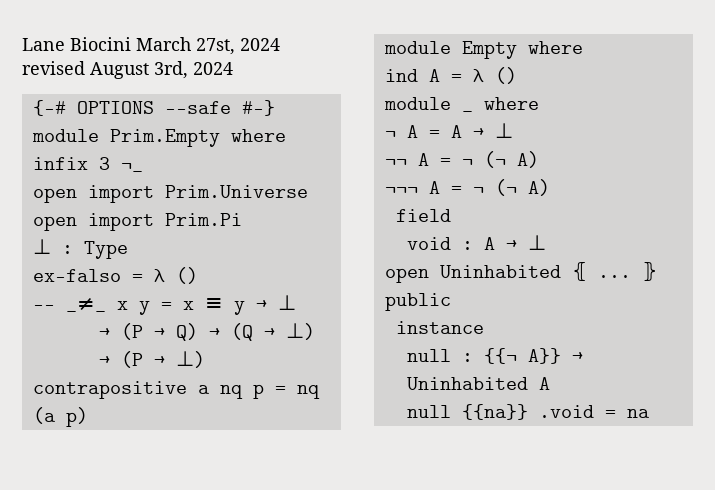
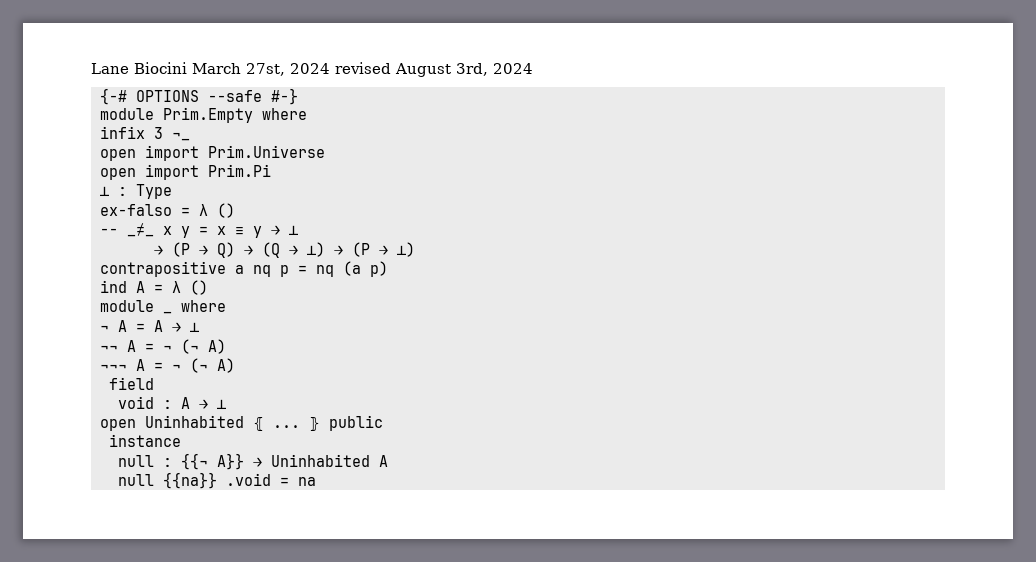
- module Empty where

